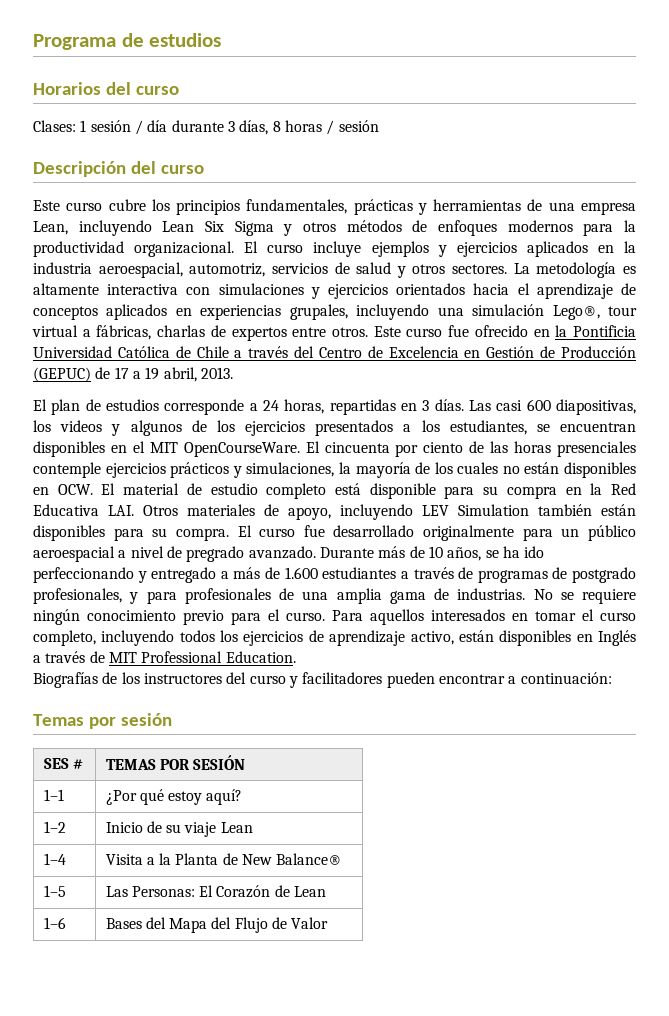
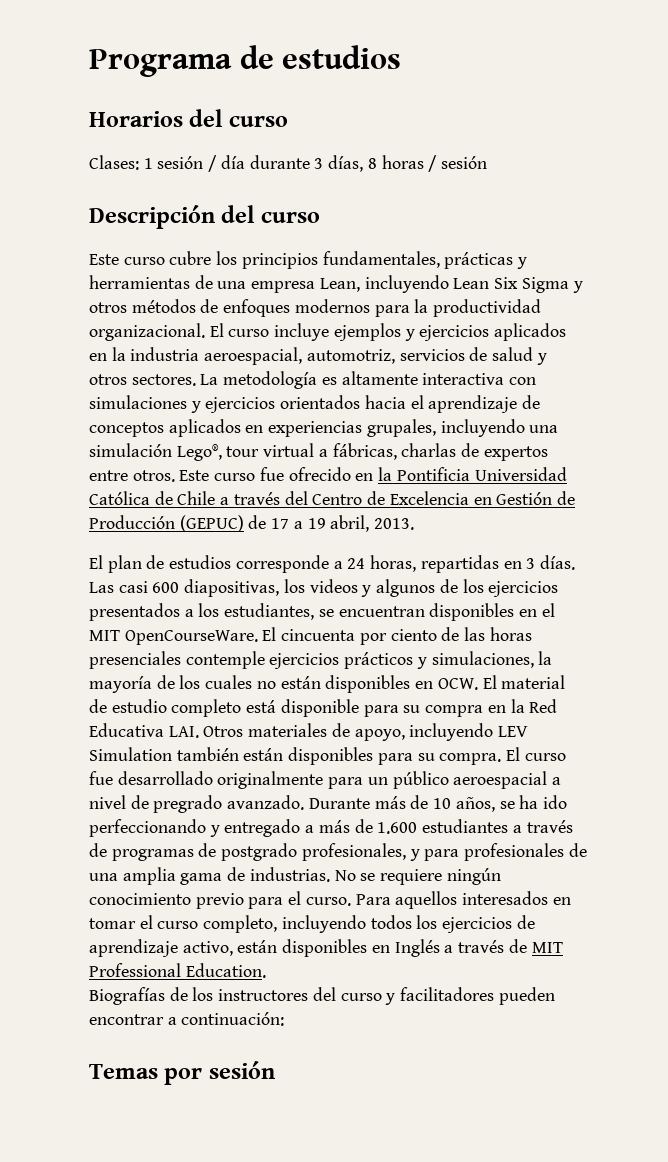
- SES # | TEMAS POR SESIÓN
- 1–1 | ¿Por qué estoy aquí?
- 1–2 | Inicio de su viaje Lean
- 1–4 | Visita a la Planta de New Balance®
- 1–5 | Las Personas: El Corazón de Lean
- 1–6 | Bases del Mapa del Flujo de Valor

